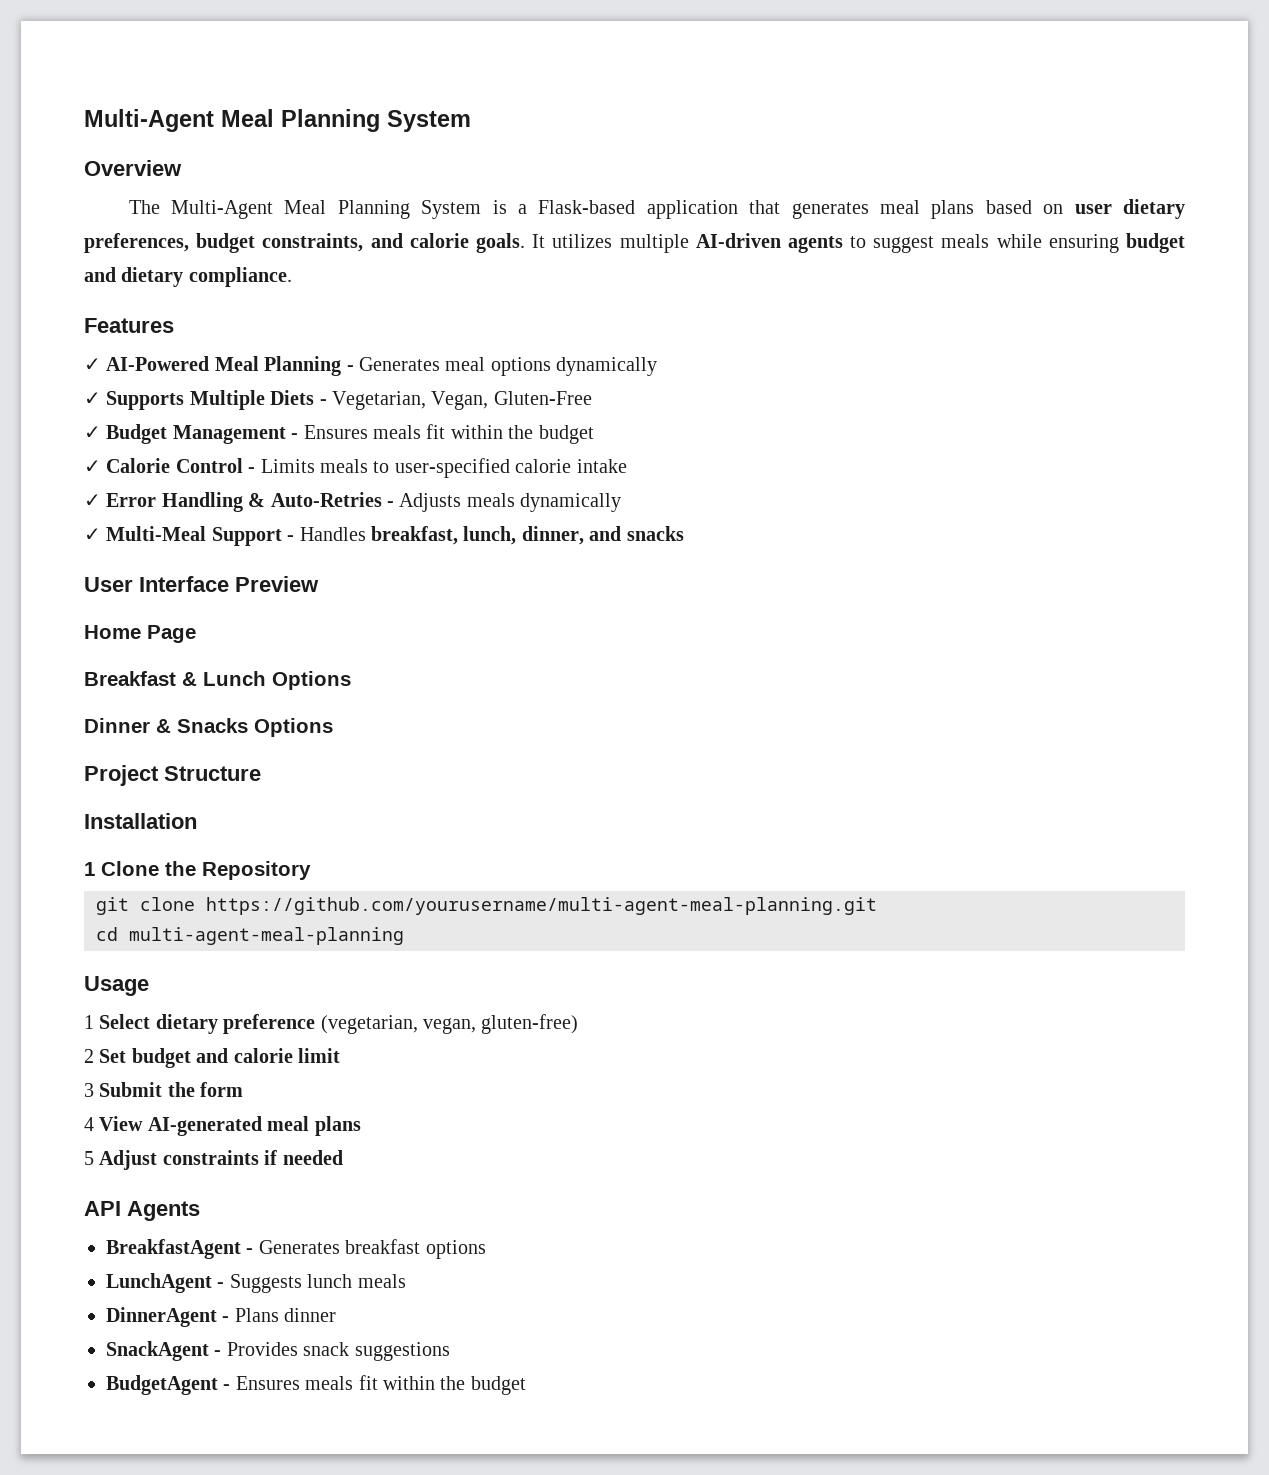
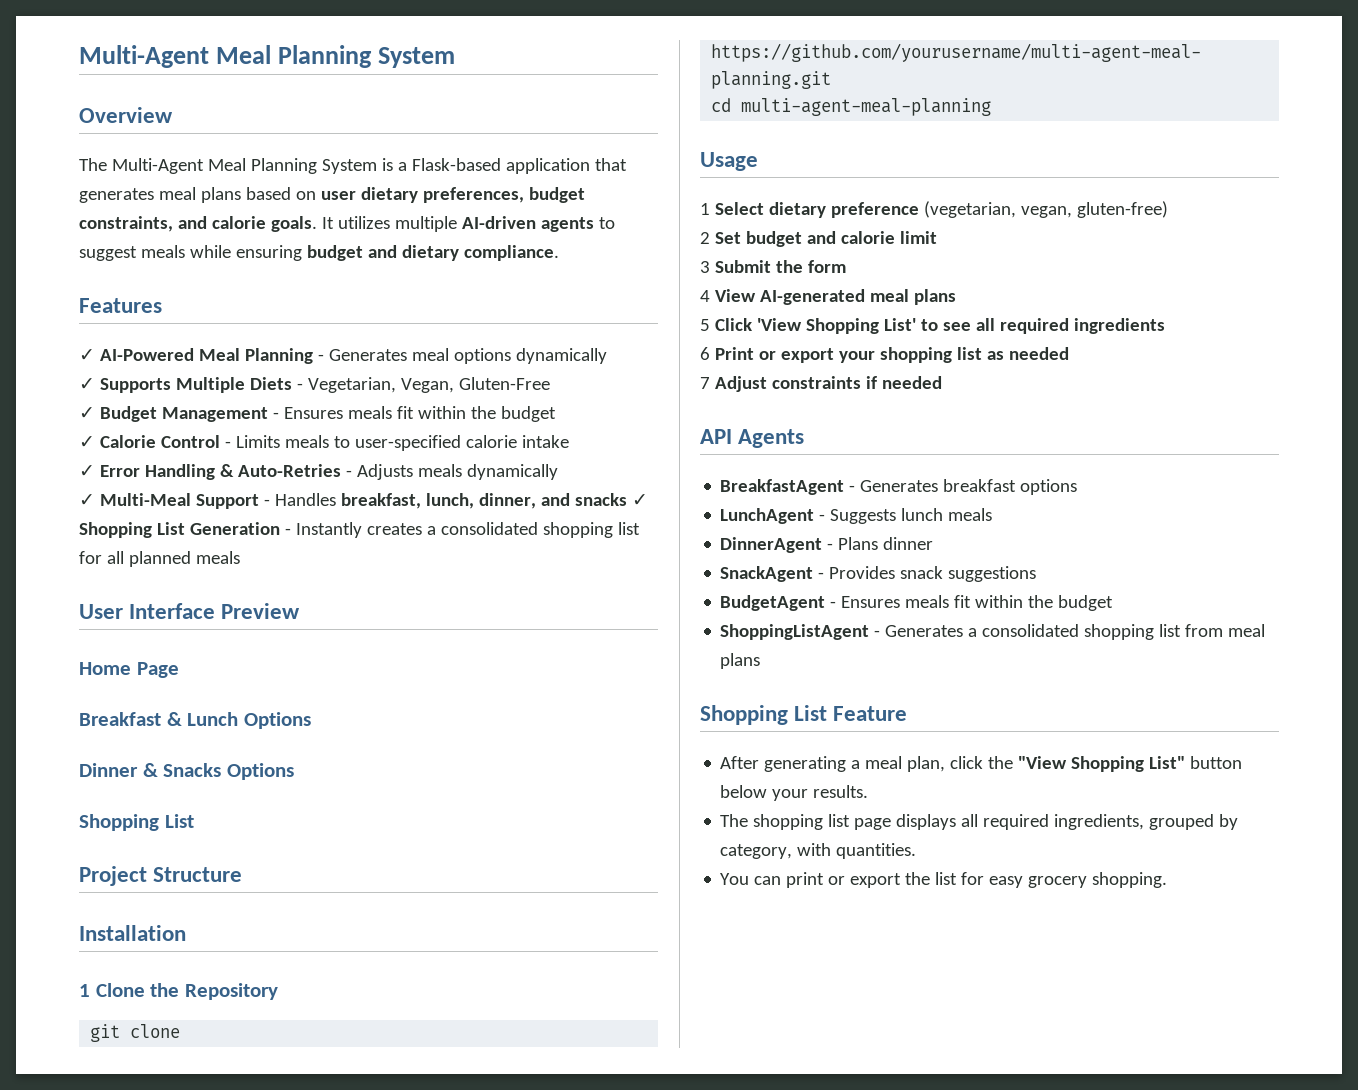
- ✓ Multi-Meal Support - Handles breakfast, lunch, dinner, and snacks
+ ✓ Multi-Meal Support - Handles breakfast, lunch, dinner, and snacks ✓ Shopping List Generation - Instantly creates a consolidated shopping list for all planned meals
  Dinner & Snacks Options
+ Shopping List
- 5 Adjust constraints if needed
+ 5 Click 'View Shopping List' to see all required ingredients
+ 6 Print or export your shopping list as needed
+ 7 Adjust constraints if needed
+ ShoppingListAgent - Generates a consolidated shopping list from meal plans
+ Shopping List Feature
+ After generating a meal plan, click the "View Shopping List" button below your results.
+ The shopping list page displays all required ingredients, grouped by category, with quantities.
+ You can print or export the list for easy grocery shopping.

